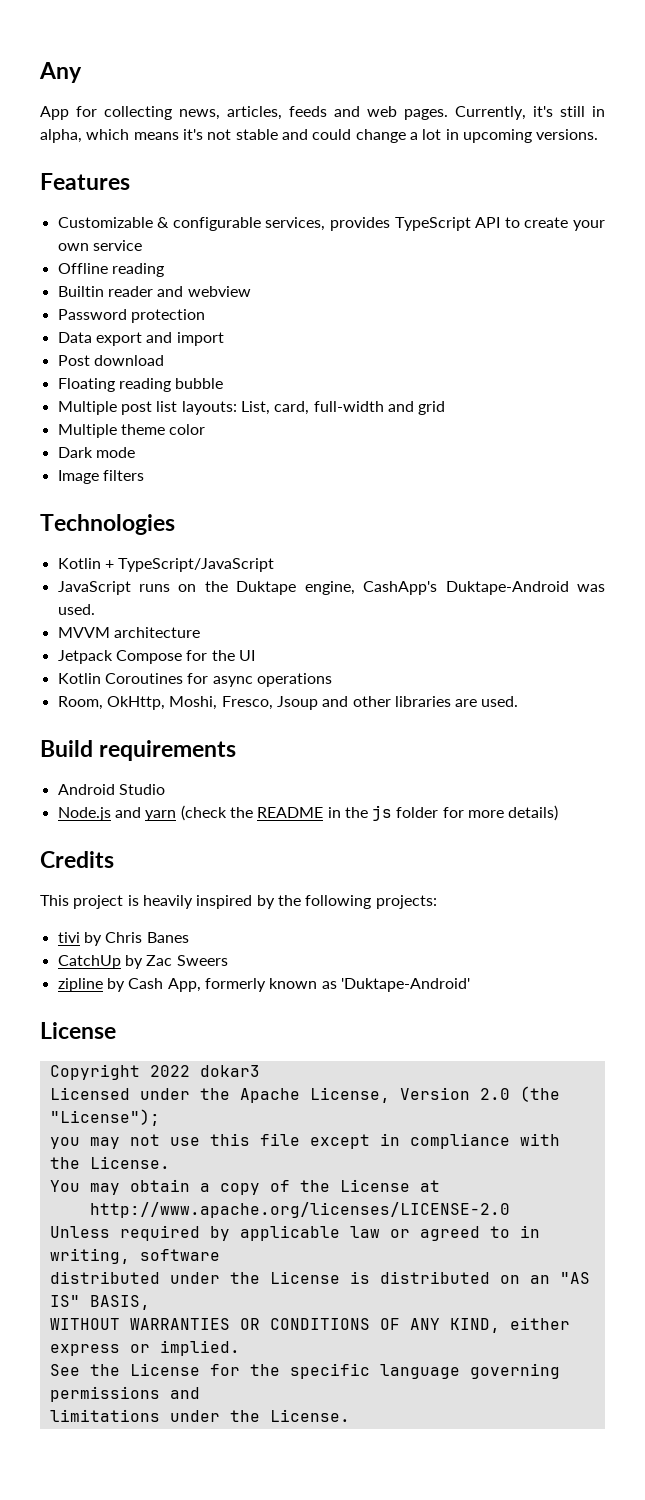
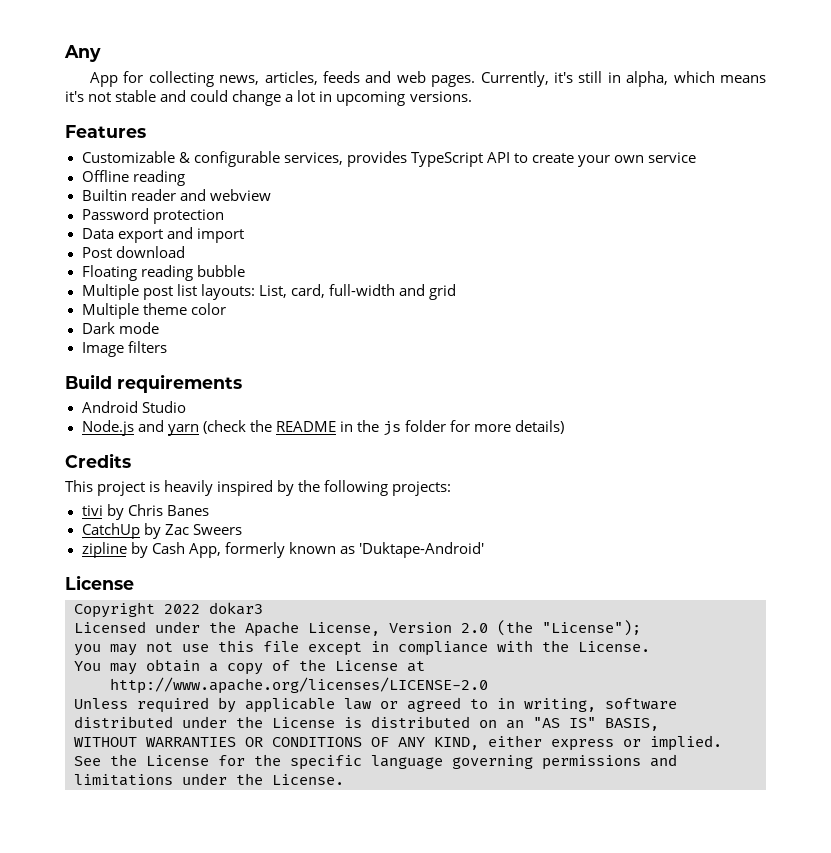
- Technologies
- Kotlin + TypeScript/JavaScript
- JavaScript runs on the Duktape engine, CashApp's Duktape-Android was used.
- MVVM architecture
- Jetpack Compose for the UI
- Kotlin Coroutines for async operations
- Room, OkHttp, Moshi, Fresco, Jsoup and other libraries are used.

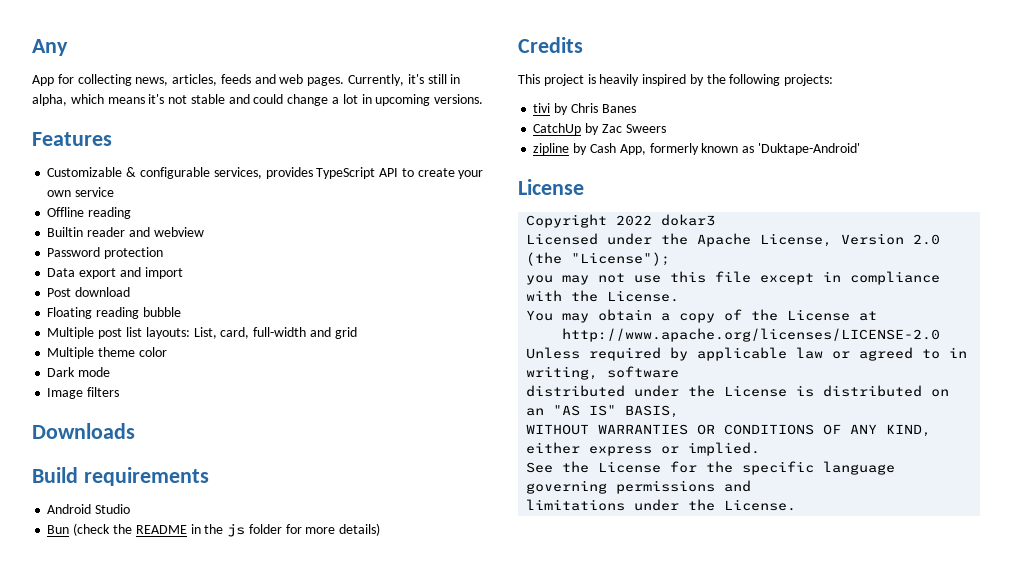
+ Downloads
- Node.js and yarn (check the README in the js folder for more details)
+ Bun (check the README in the js folder for more details)

